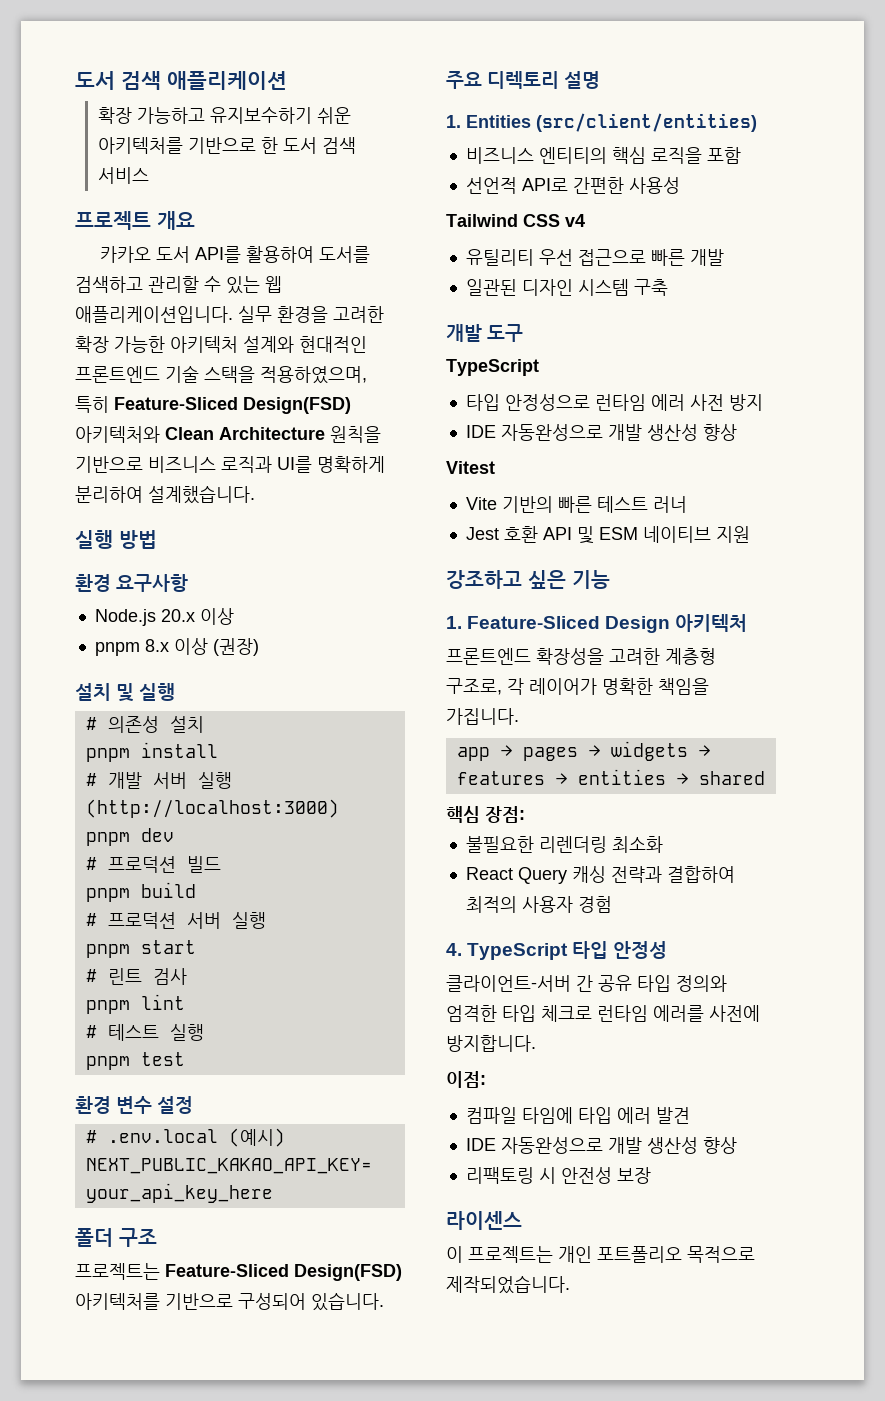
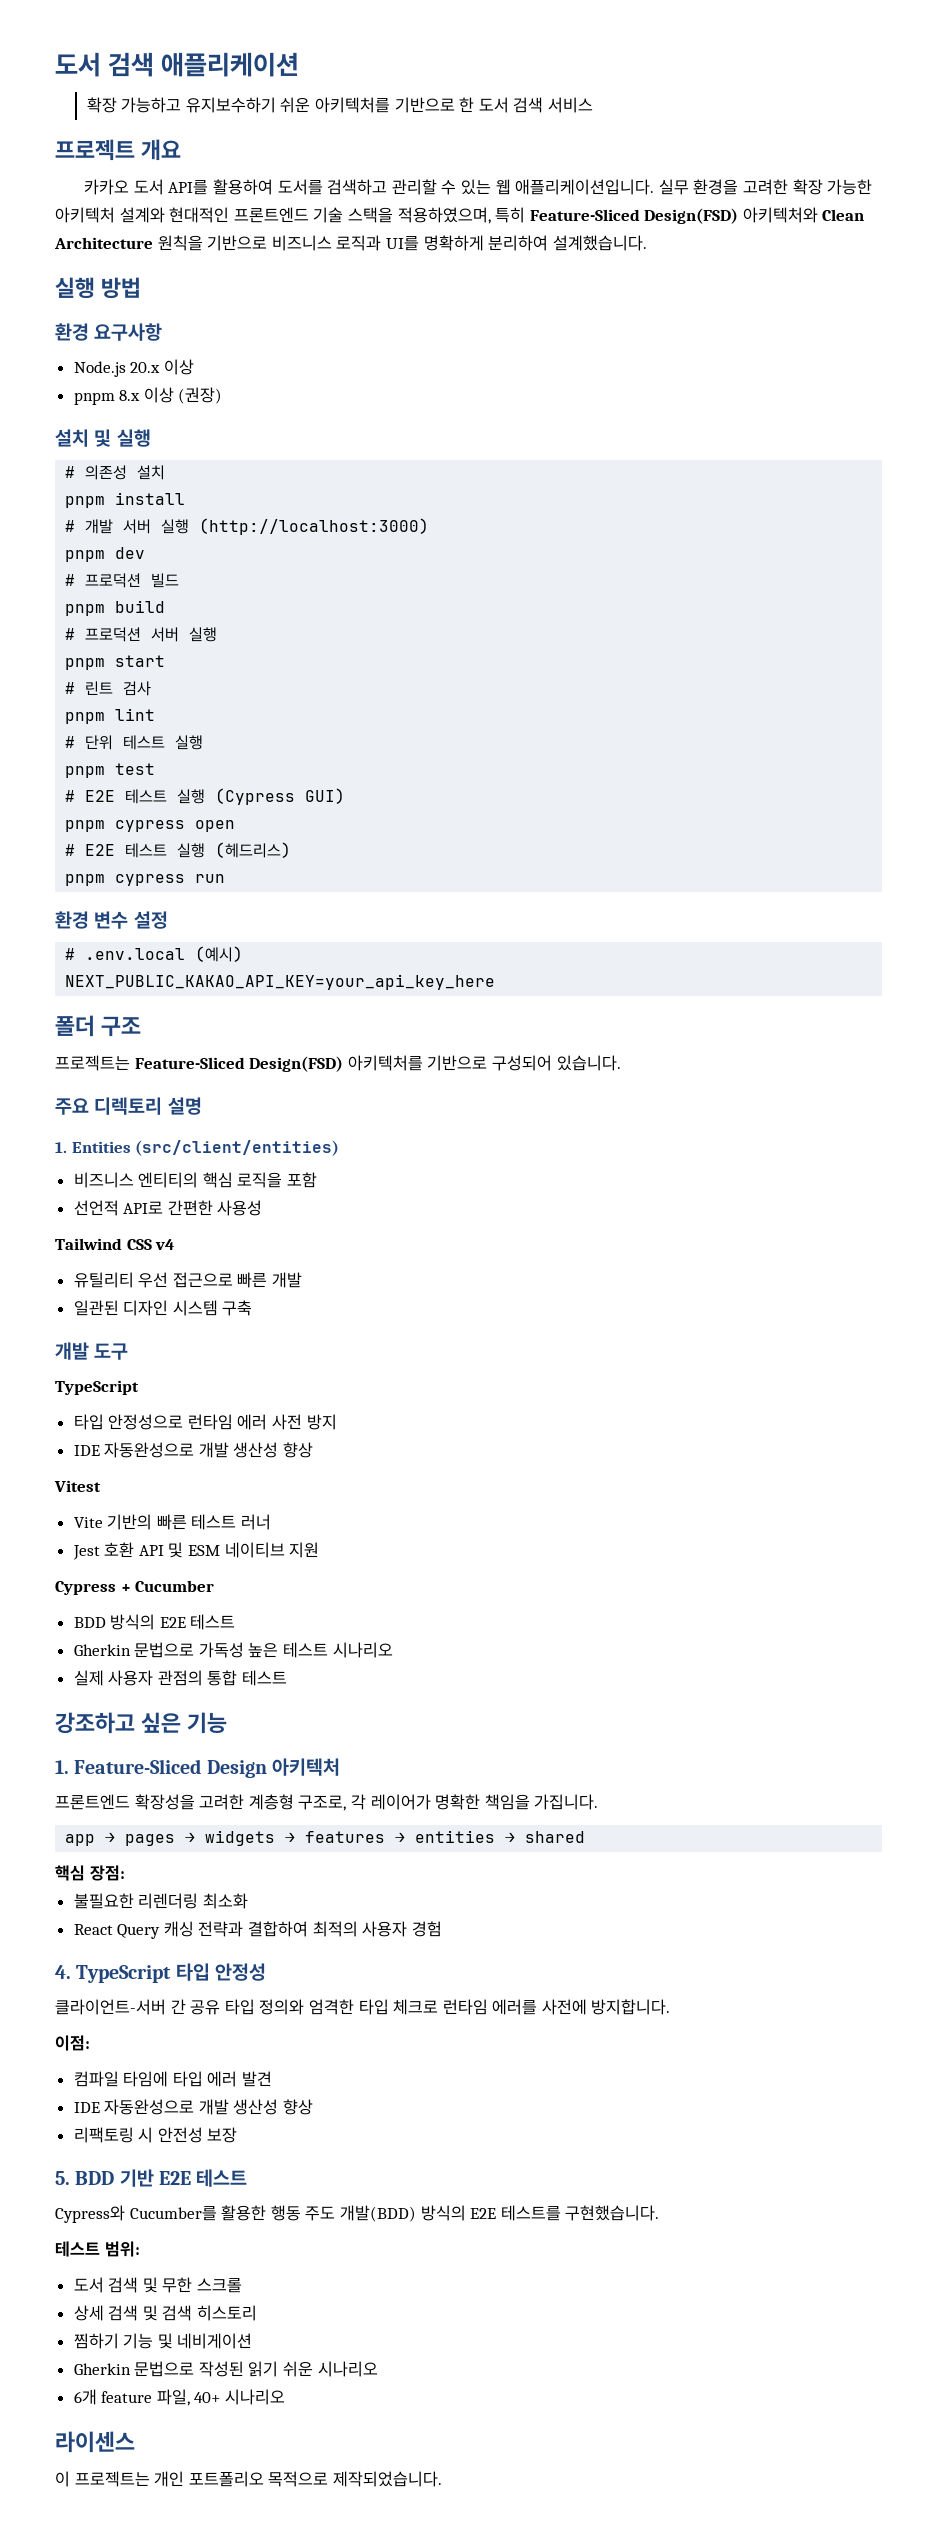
- # 테스트 실행
+ # 단위 테스트 실행
+ # E2E 테스트 실행 (Cypress GUI)
+ pnpm cypress open
+ # E2E 테스트 실행 (헤드리스)
+ pnpm cypress run
+ Cypress + Cucumber
+ BDD 방식의 E2E 테스트
+ Gherkin 문법으로 가독성 높은 테스트 시나리오
+ 실제 사용자 관점의 통합 테스트
+ 5. BDD 기반 E2E 테스트
+ Cypress와 Cucumber를 활용한 행동 주도 개발(BDD) 방식의 E2E 테스트를 구현했습니다.
+ 테스트 범위:
+ 도서 검색 및 무한 스크롤
+ 상세 검색 및 검색 히스토리
+ 찜하기 기능 및 네비게이션
+ Gherkin 문법으로 작성된 읽기 쉬운 시나리오
+ 6개 feature 파일, 40+ 시나리오

